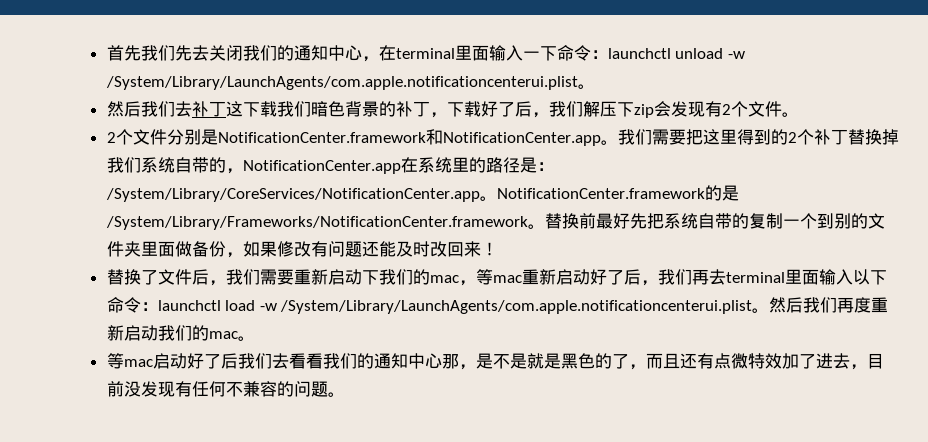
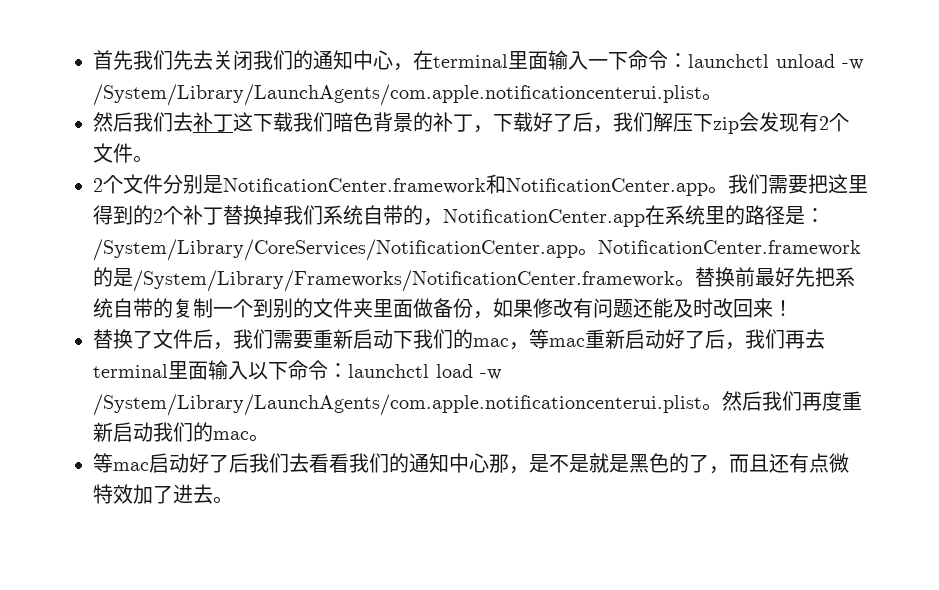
- 等mac启动好了后我们去看看我们的通知中心那，是不是就是黑色的了，而且还有点微特效加了进去，目前没发现有任何不兼容的问题。
+ 等mac启动好了后我们去看看我们的通知中心那，是不是就是黑色的了，而且还有点微特效加了进去。

